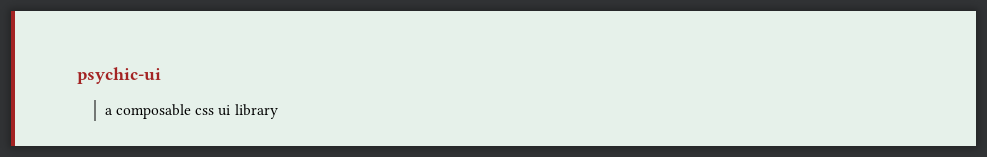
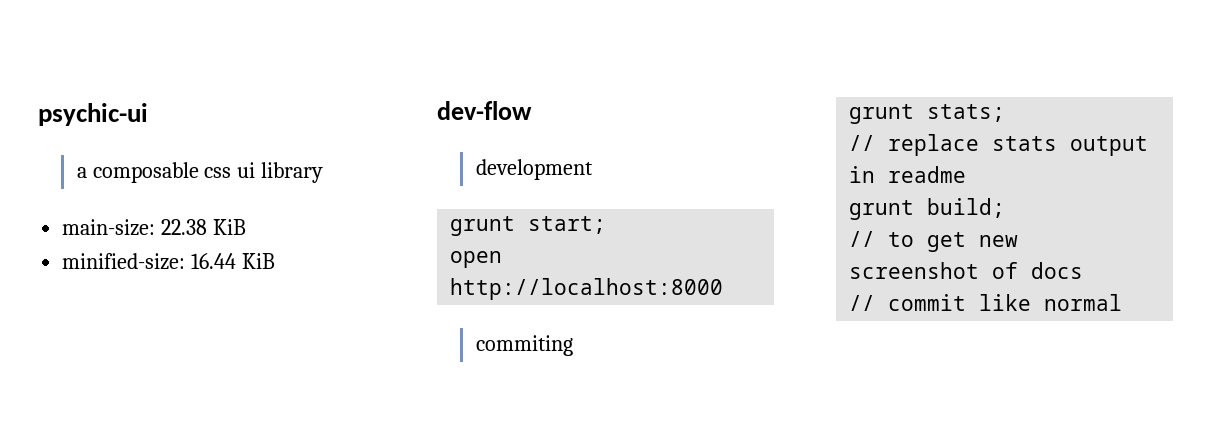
+ main-size: 22.38 KiB
+ minified-size: 16.44 KiB
+ dev-flow
+ development
+ grunt start;
+ open http://localhost:8000
+ commiting
+ grunt stats;
+ // replace stats output in readme
+ grunt build;
+ // to get new screenshot of docs
+ // commit like normal

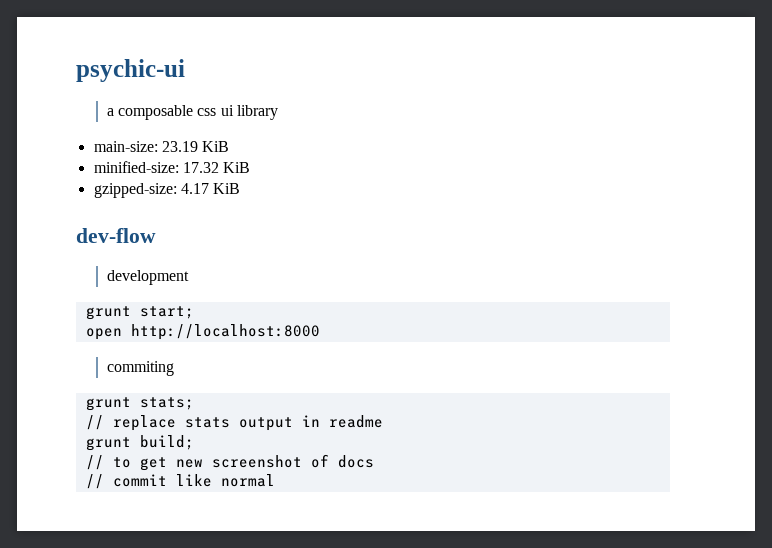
- main-size: 22.38 KiB
+ main-size: 23.19 KiB
- minified-size: 16.44 KiB
+ minified-size: 17.32 KiB
+ gzipped-size: 4.17 KiB

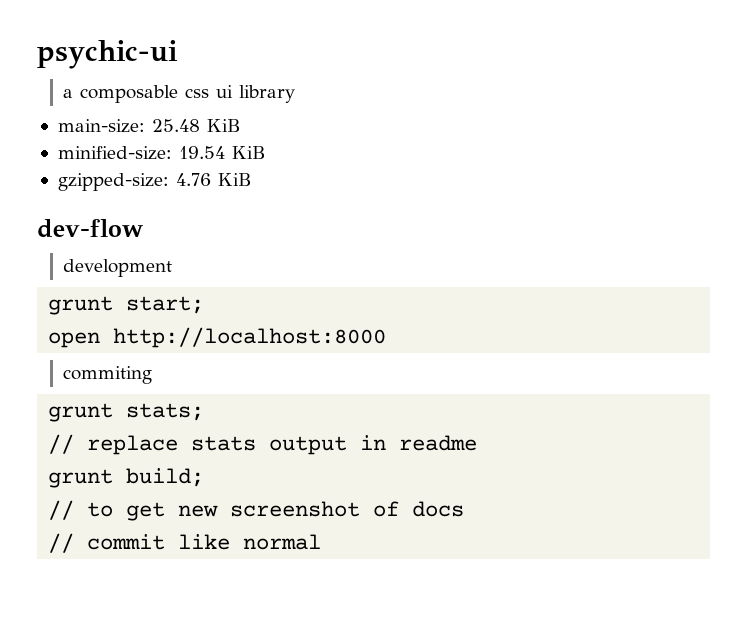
- main-size: 23.19 KiB
+ main-size: 25.48 KiB
- minified-size: 17.32 KiB
+ minified-size: 19.54 KiB
- gzipped-size: 4.17 KiB
+ gzipped-size: 4.76 KiB

